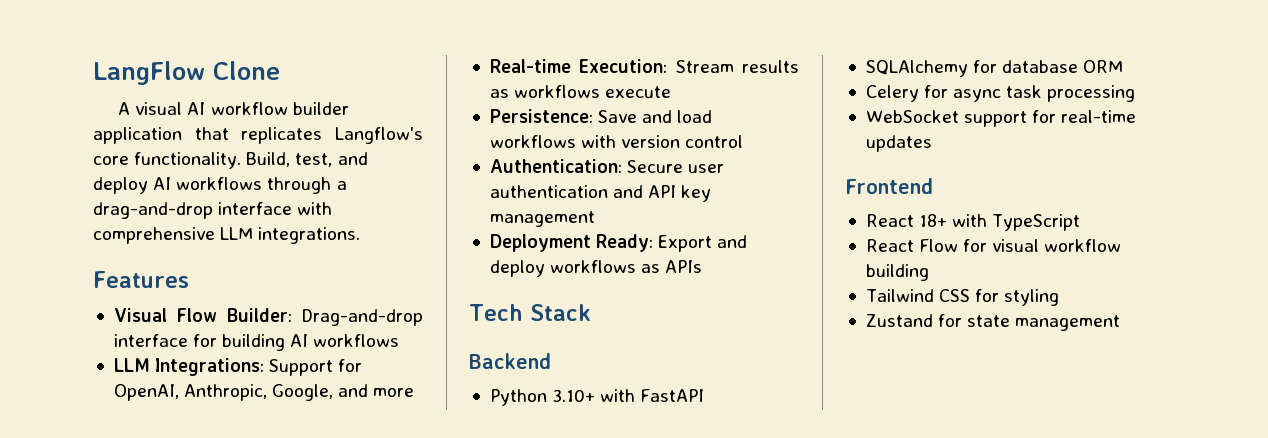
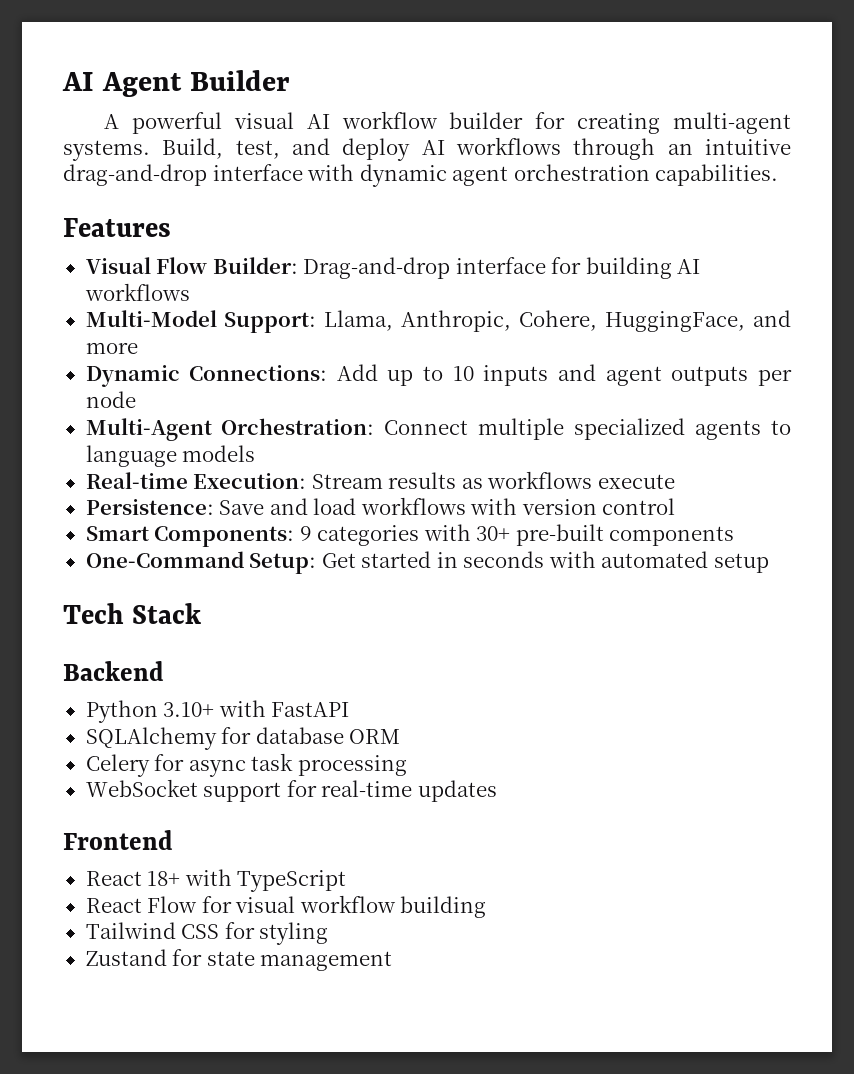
- LangFlow Clone
+ AI Agent Builder
- A visual AI workflow builder application that replicates Langflow's core functionality.
+ A powerful visual AI workflow builder for creating multi-agent systems.
- Build, test, and deploy AI workflows through a drag-and-drop interface with comprehensive LLM integrations.
+ Build, test, and deploy AI workflows through an intuitive drag-and-drop interface with dynamic agent orchestration capabilities.
- LLM Integrations: Support for OpenAI, Anthropic, Google, and more
+ Multi-Model Support: Llama, Anthropic, Cohere, HuggingFace, and more
+ Dynamic Connections: Add up to 10 inputs and agent outputs per node
+ Multi-Agent Orchestration: Connect multiple specialized agents to language models
- Authentication: Secure user authentication and API key management
- Deployment Ready: Export and deploy workflows as APIs
+ Smart Components: 9 categories with 30+ pre-built components
+ One-Command Setup: Get started in seconds with automated setup

